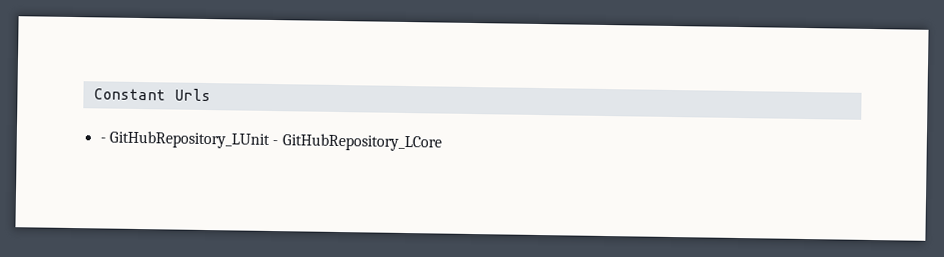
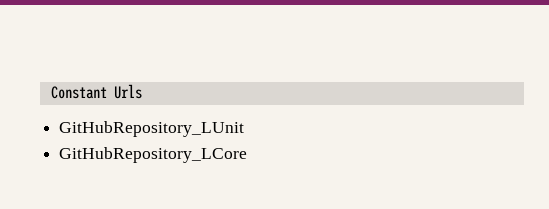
- - GitHubRepository_LUnit - GitHubRepository_LCore
+ GitHubRepository_LUnit
+ GitHubRepository_LCore

